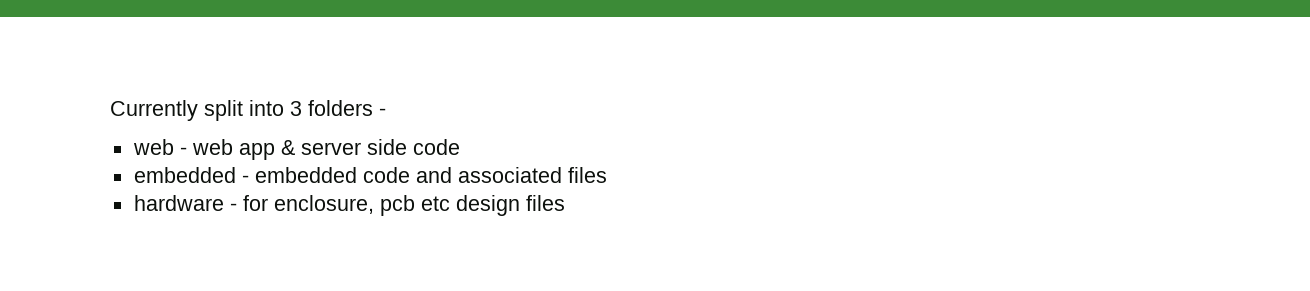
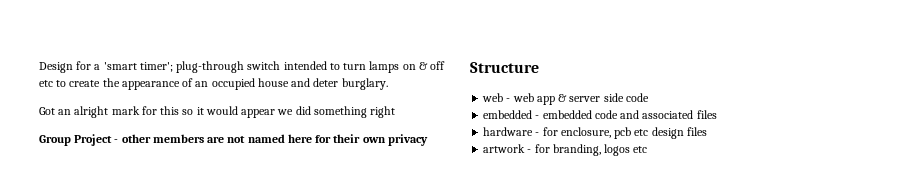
- Currently split into 3 folders -
+ Design for a 'smart timer'; plug-through switch intended to turn lamps on & off etc to create the appearance of an occupied house and deter burglary.
+ Got an alright mark for this so it would appear we did something right
+ Group Project - other members are not named here for their own privacy
+ Structure
+ artwork - for branding, logos etc

